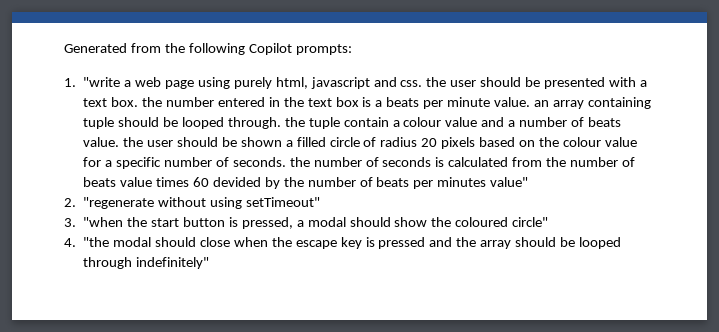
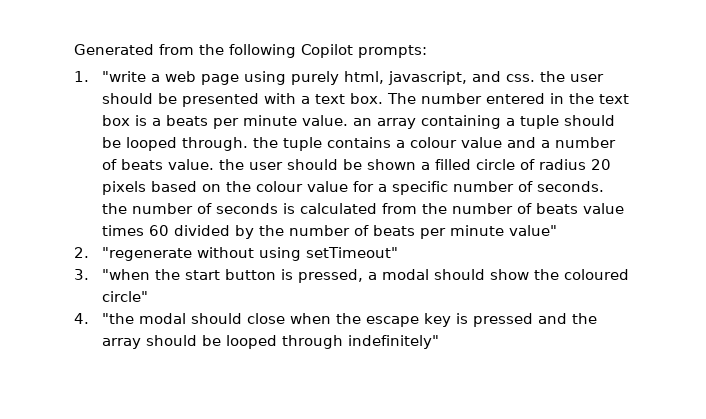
- 1. "write a web page using purely html, javascript and css. the user should be presented with a text box. the number entered in the text box is a beats per minute value. an array containing tuple should be looped through. the tuple contain a colour value and a number of beats value. the user should be shown a filled circle of radius 20 pixels based on the colour value for a specific number of seconds. the number of seconds is calculated from the number of beats value times 60 devided by the number of beats per minutes value"
+ 1. "write a web page using purely html, javascript, and css. the user should be presented with a text box. The number entered in the text box is a beats per minute value. an array containing a tuple should be looped through. the tuple contains a colour value and a number of beats value. the user should be shown a filled circle of radius 20 pixels based on the colour value for a specific number of seconds. the number of seconds is calculated from the number of beats value times 60 divided by the number of beats per minute value"

